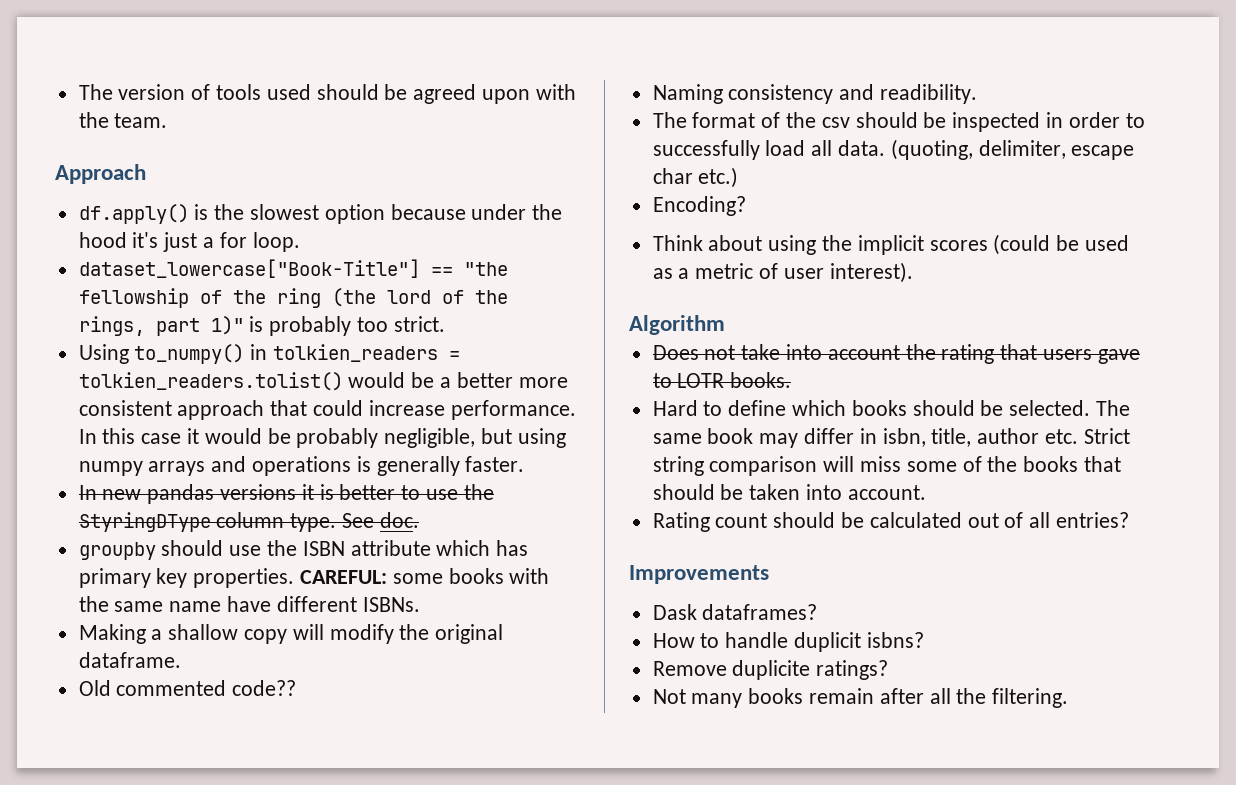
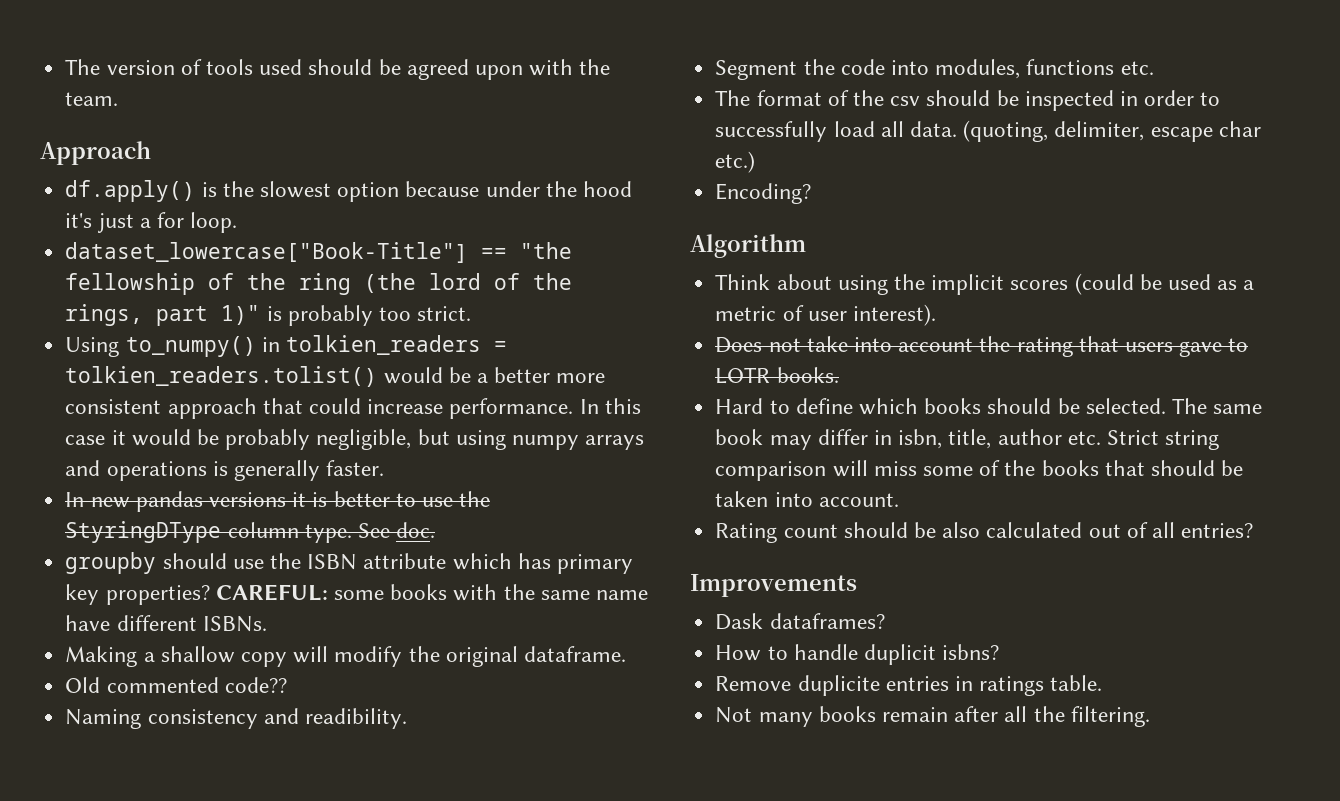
- groupby should use the ISBN attribute which has primary key properties.
+ groupby should use the ISBN attribute which has primary key properties?
+ Segment the code into modules, functions etc.
+ Algorithm
- Algorithm
- Rating count should be calculated out of all entries?
+ Rating count should be also calculated out of all entries?
- Remove duplicite ratings?
+ Remove duplicite entries in ratings table.

